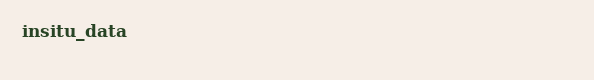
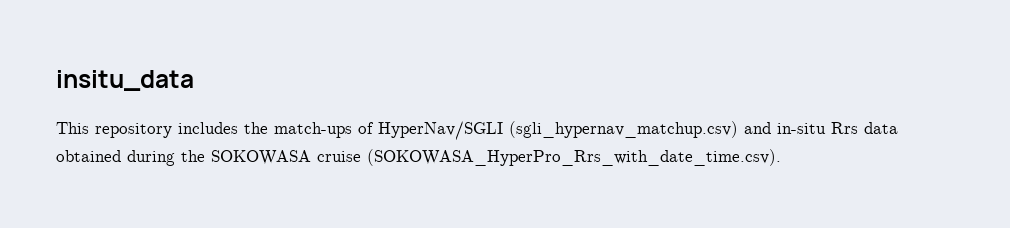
+ This repository includes the match-ups of HyperNav/SGLI (sgli_hypernav_matchup.csv) and in-situ Rrs data obtained during the SOKOWASA cruise (SOKOWASA_HyperPro_Rrs_with_date_time.csv).

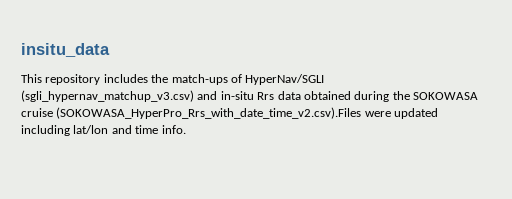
- This repository includes the match-ups of HyperNav/SGLI (sgli_hypernav_matchup.csv) and in-situ Rrs data obtained during the SOKOWASA cruise (SOKOWASA_HyperPro_Rrs_with_date_time.csv).
+ This repository includes the match-ups of HyperNav/SGLI (sgli_hypernav_matchup_v3.csv) and in-situ Rrs data obtained during the SOKOWASA cruise (SOKOWASA_HyperPro_Rrs_with_date_time_v2.csv).Files were updated including lat/lon and time info.

